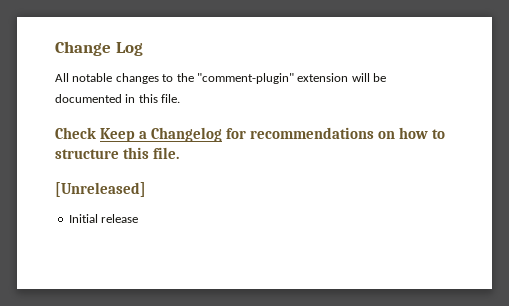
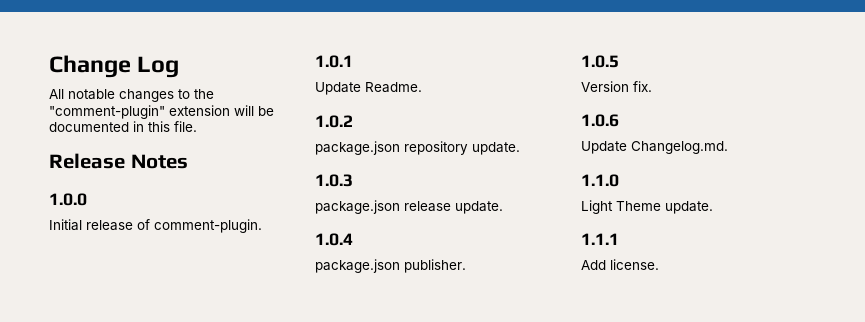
- Check Keep a Changelog for recommendations on how to structure this file.
- [Unreleased]
- Initial release
+ Release Notes
+ 1.0.0
+ Initial release of comment-plugin.
+ 1.0.1
+ Update Readme.
+ 1.0.2
+ package.json repository update.
+ 1.0.3
+ package.json release update.
+ 1.0.4
+ package.json publisher.
+ 1.0.5
+ Version fix.
+ 1.0.6
+ Update Changelog.md.
+ 1.1.0
+ Light Theme update.
+ 1.1.1
+ Add license.

